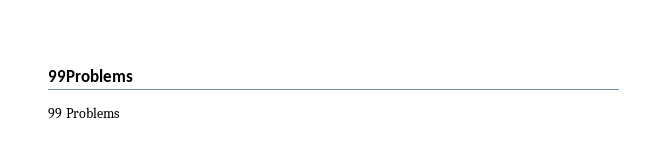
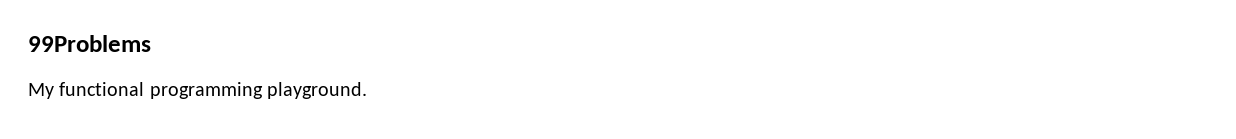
- 99 Problems
+ My functional programming playground.

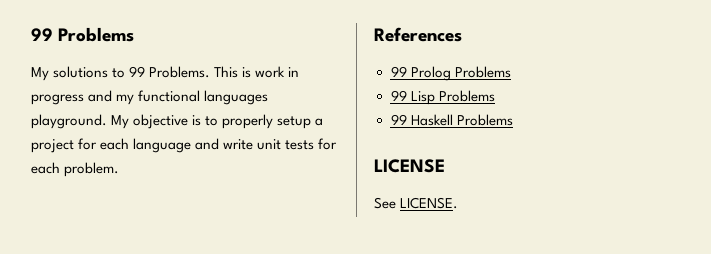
- 99Problems
- My functional programming playground.
+ 99 Problems
+ My solutions to 99 Problems. This is work in progress and my functional languages playground. My objective is to properly setup a project for each language and write unit tests for each problem.
+ References
+ 99 Prolog Problems
+ 99 Lisp Problems
+ 99 Haskell Problems
+ LICENSE
+ See LICENSE.

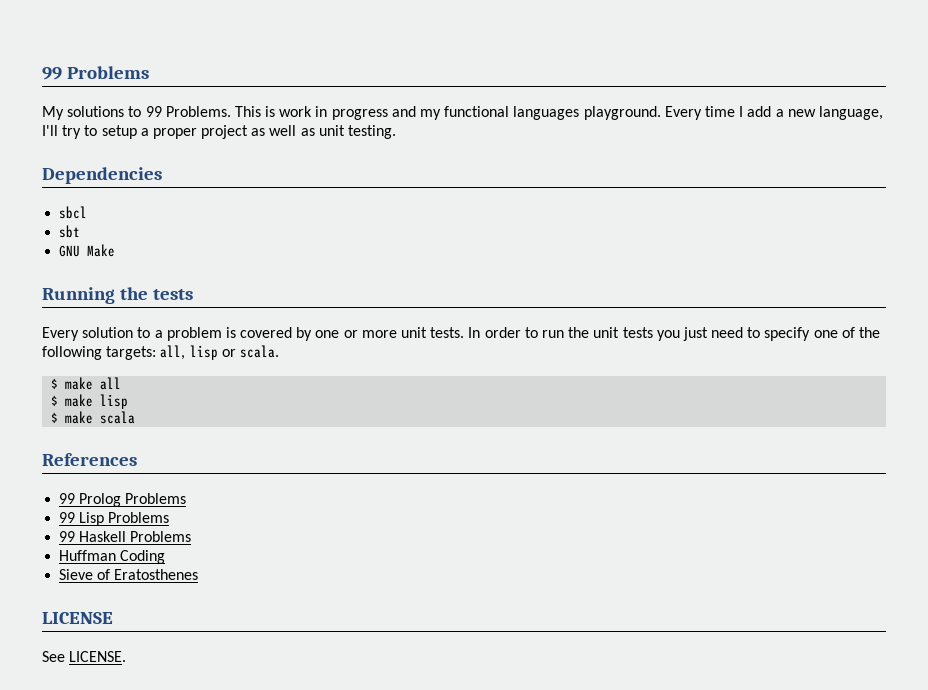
- My objective is to properly setup a project for each language and write unit tests for each problem.
+ Every time I add a new language, I'll try to setup a proper project as well as unit testing.
+ Dependencies
+ sbcl
+ sbt
+ GNU Make
+ Running the tests
+ Every solution to a problem is covered by one or more unit tests. In order to run the unit tests you just need to specify one of the following targets: all, lisp or scala.
+ $ make all
+ $ make lisp
+ $ make scala
+ Huffman Coding
+ Sieve of Eratosthenes

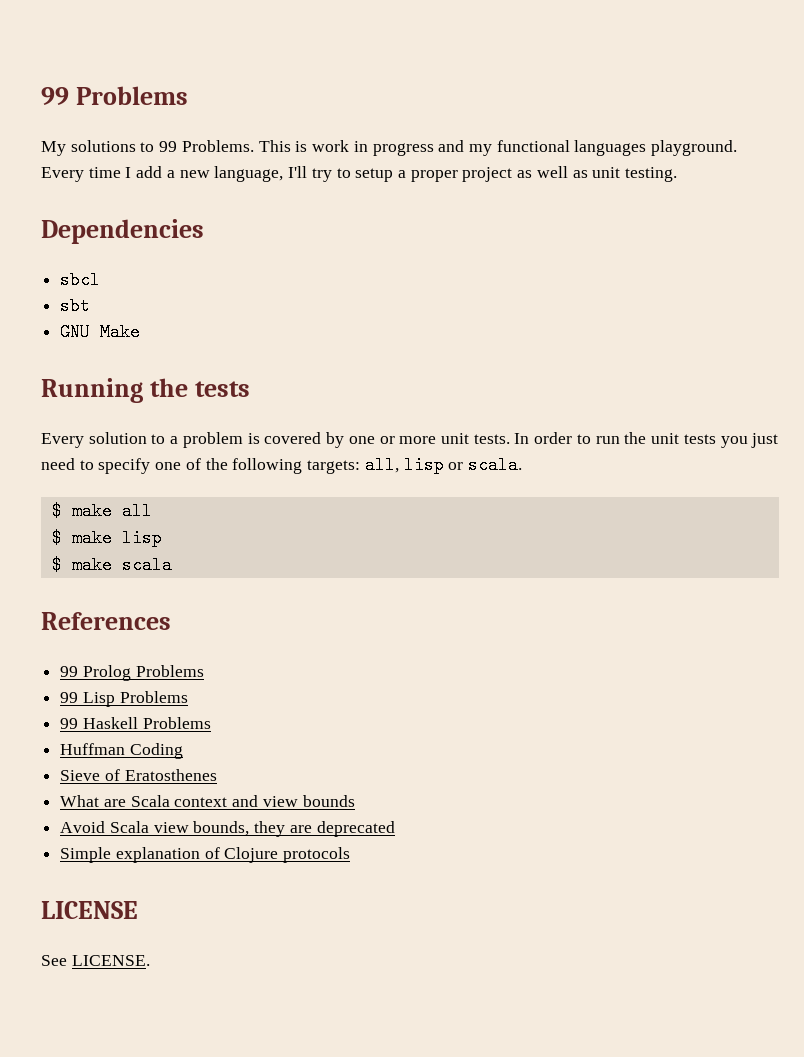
+ What are Scala context and view bounds
+ Avoid Scala view bounds, they are deprecated
+ Simple explanation of Clojure protocols

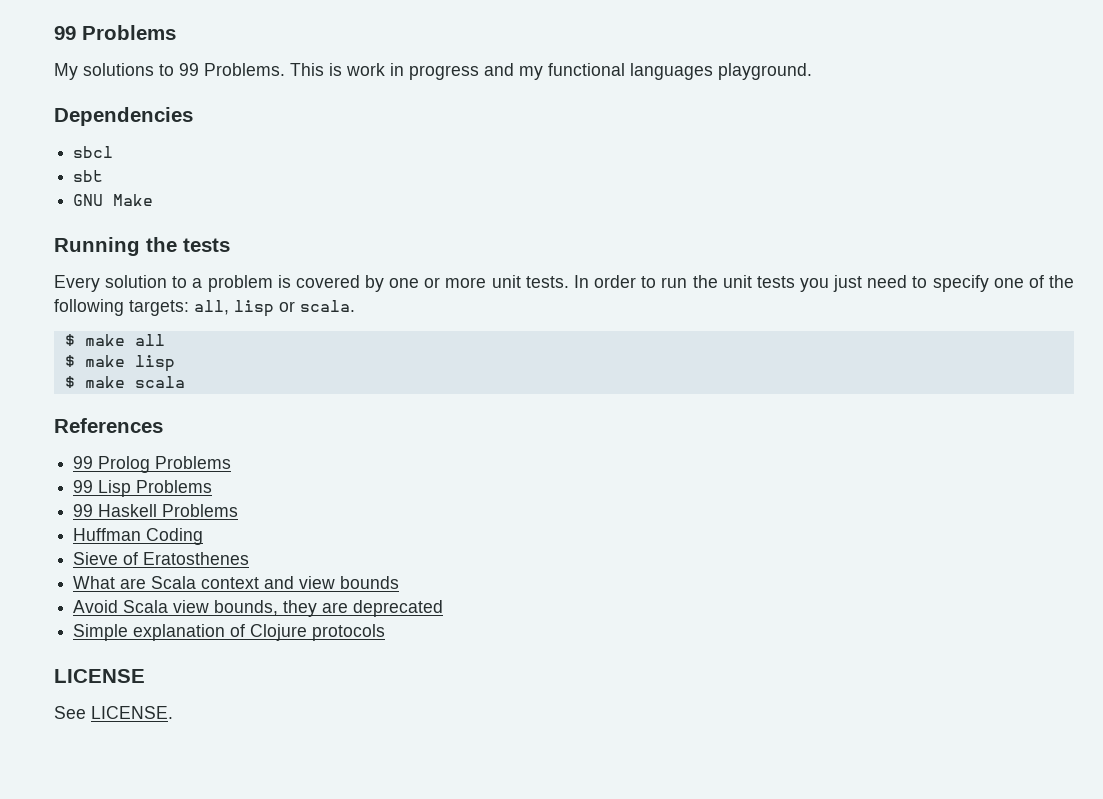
- Every time I add a new language, I'll try to setup a proper project as well as unit testing.

